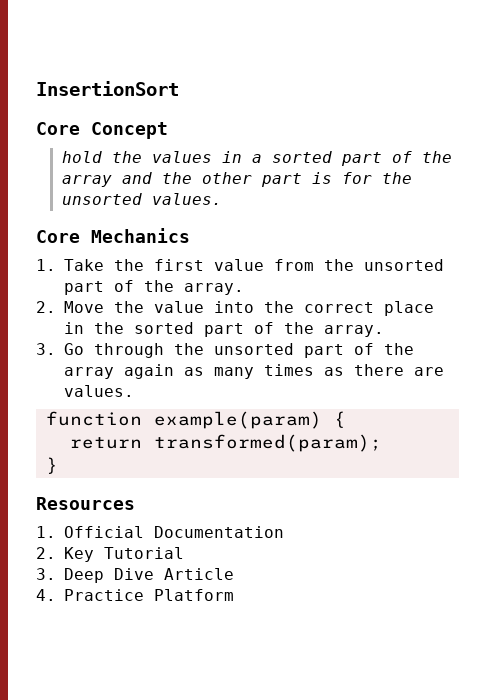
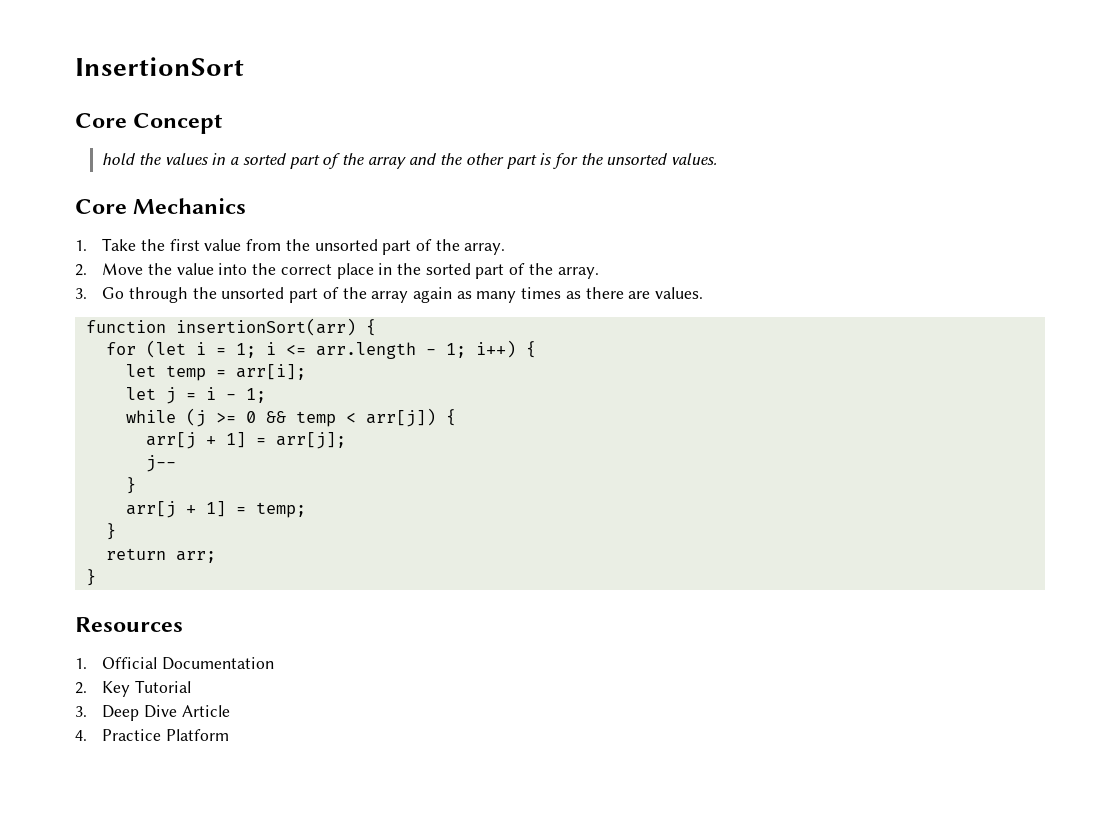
- function example(param) {
+ function insertionSort(arr) {
+ for (let i = 1; i <= arr.length - 1; i++) {
+ let temp = arr[i];
+ let j = i - 1;
+ while (j >= 0 && temp < arr[j]) {
+ arr[j + 1] = arr[j];
+ j--
+ }
+ arr[j + 1] = temp;
+ }
- return transformed(param);
+ return arr;

